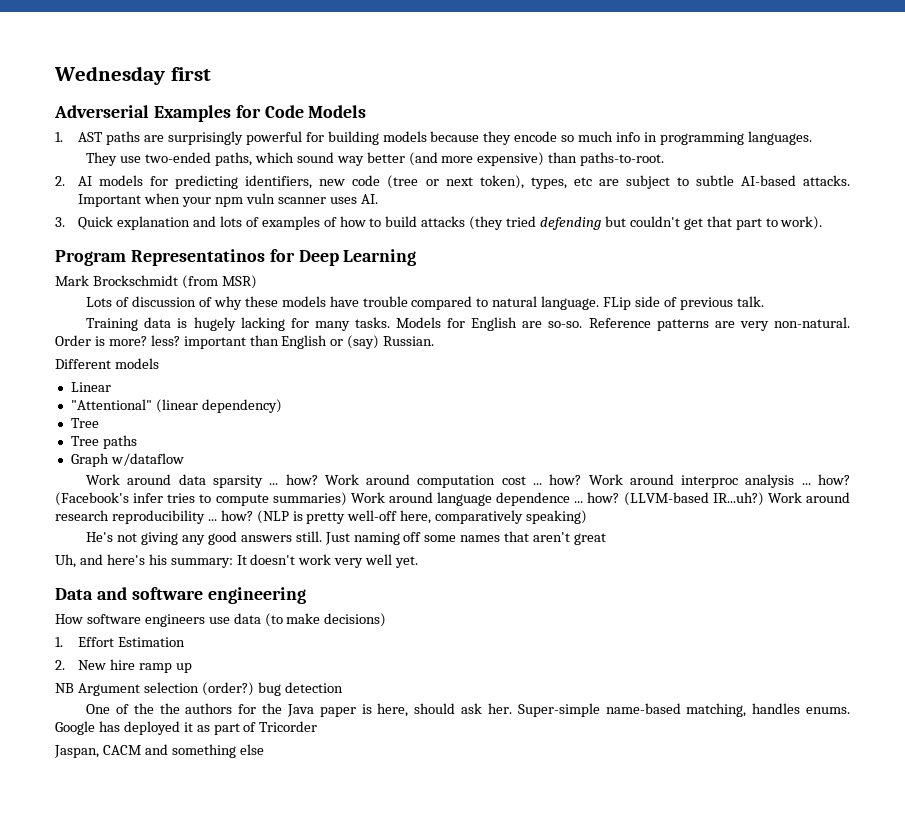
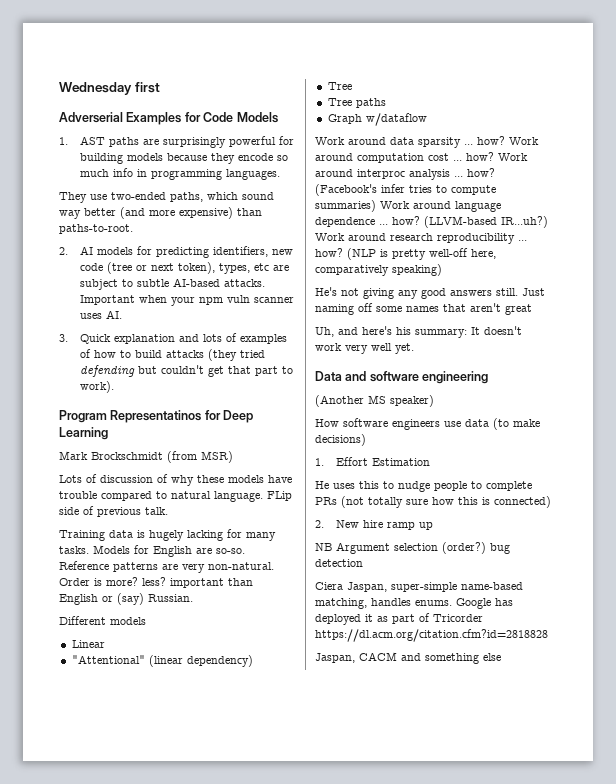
+ (Another MS speaker)
+ He uses this to nudge people to complete PRs (not totally sure how this is connected)
- One of the the authors for the Java paper is here, should ask her. Super-simple name-based matching, handles enums.
+ Ciera Jaspan, super-simple name-based matching, handles enums.
- Google has deployed it as part of Tricorder
+ Google has deployed it as part of Tricorder https://dl.acm.org/citation.cfm?id=2818828

